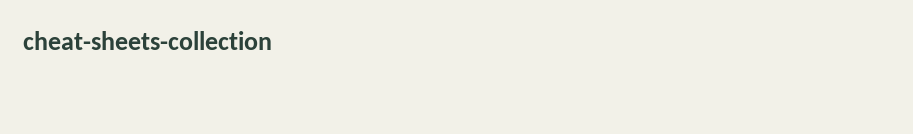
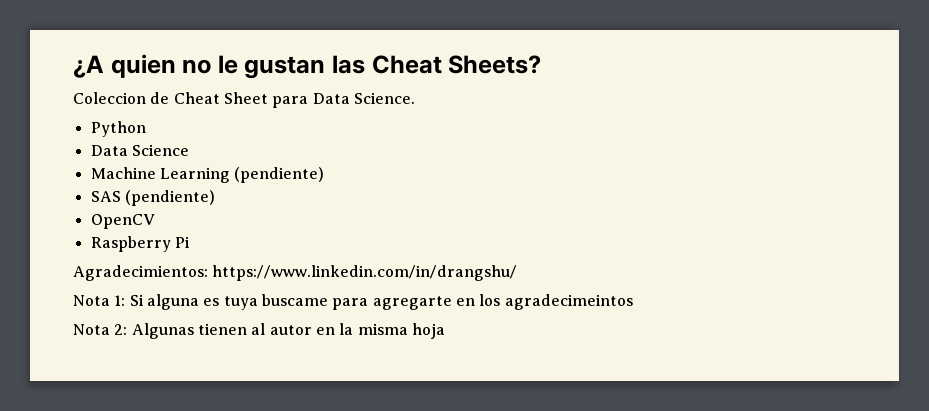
- cheat-sheets-collection
+ ¿A quien no le gustan las Cheat Sheets?
+ Coleccion de Cheat Sheet para Data Science.
+ Python
+ Data Science
+ Machine Learning (pendiente)
+ SAS (pendiente)
+ OpenCV
+ Raspberry Pi
+ Agradecimientos: https://www.linkedin.com/in/drangshu/
+ Nota 1: Si alguna es tuya buscame para agregarte en los agradecimeintos
+ Nota 2: Algunas tienen al autor en la misma hoja

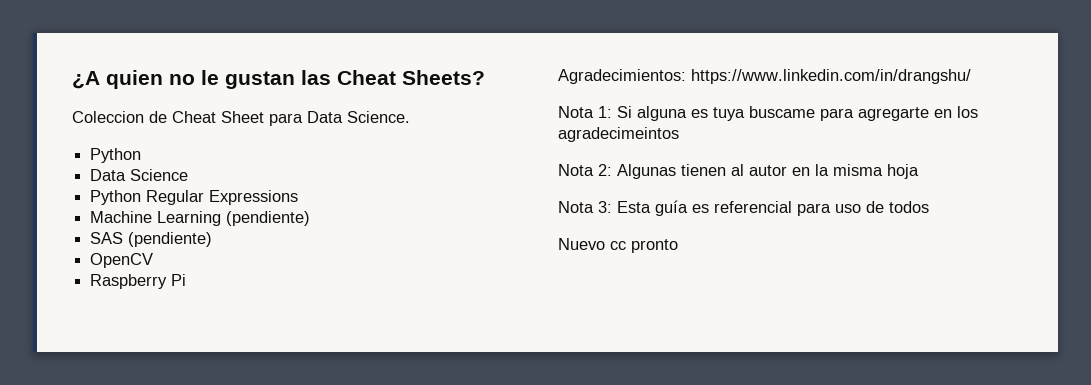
+ Python Regular Expressions
+ Nota 3: Esta guía es referencial para uso de todos
+ Nuevo cc pronto

